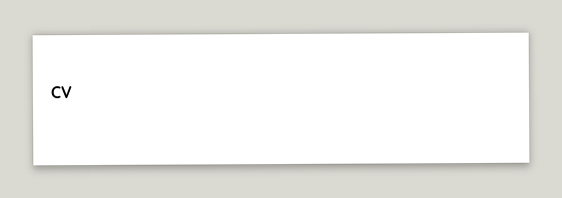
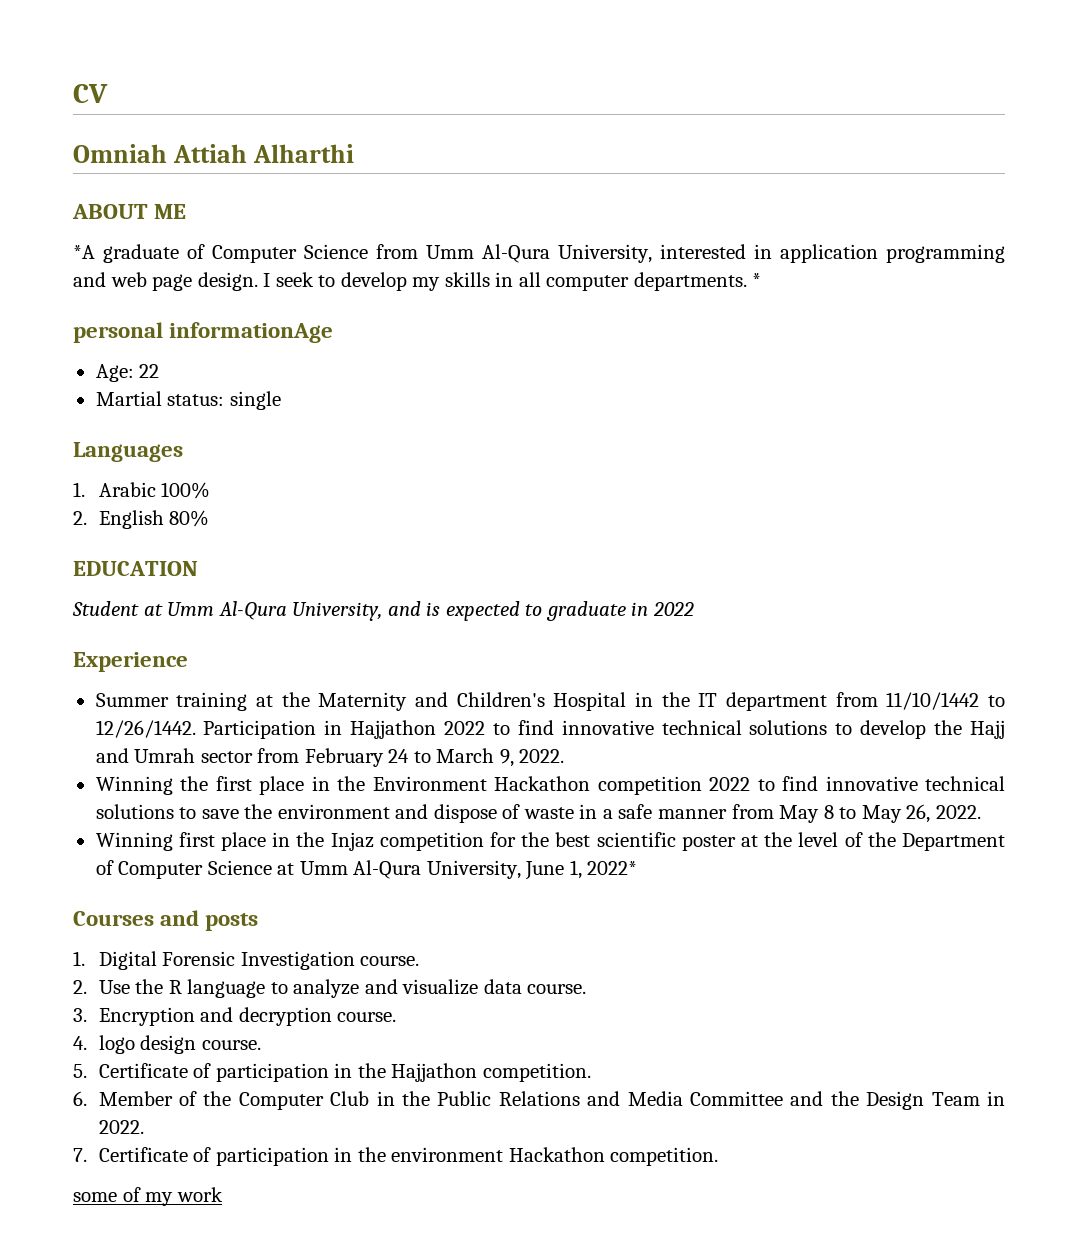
+ Omniah Attiah Alharthi
+ ABOUT ME
+ *A graduate of Computer Science from Umm Al-Qura University, interested in application programming and web page design. I seek to develop my skills in all computer departments. *
+ personal informationAge
+ Age: 22
+ Martial status: single
+ Languages
+ 1. Arabic 100%
+ 2. English 80%
+ EDUCATION
+ Student at Umm Al-Qura University, and is expected to graduate in 2022
+ Experience
+ Summer training at the Maternity and Children's Hospital in the IT department from 11/10/1442 to 12/26/1442. Participation in Hajjathon 2022 to find innovative technical solutions to develop the Hajj and Umrah sector from February 24 to March 9, 2022.
+ Winning the first place in the Environment Hackathon competition 2022 to find innovative technical solutions to save the environment and dispose of waste in a safe manner from May 8 to May 26, 2022.
+ Winning first place in the Injaz competition for the best scientific poster at the level of the Department of Computer Science at Umm Al-Qura University, June 1, 2022*
+ Courses and posts
+ 1. Digital Forensic Investigation course.
+ 2. Use the R language to analyze and visualize data course.
+ 3. Encryption and decryption course.
+ 4. logo design course.
+ 5. Certificate of participation in the Hajjathon competition.
+ 6. Member of the Computer Club in the Public Relations and Media Committee and the Design Team in 2022.
+ 7. Certificate of participation in the environment Hackathon competition.
+ some of my work

